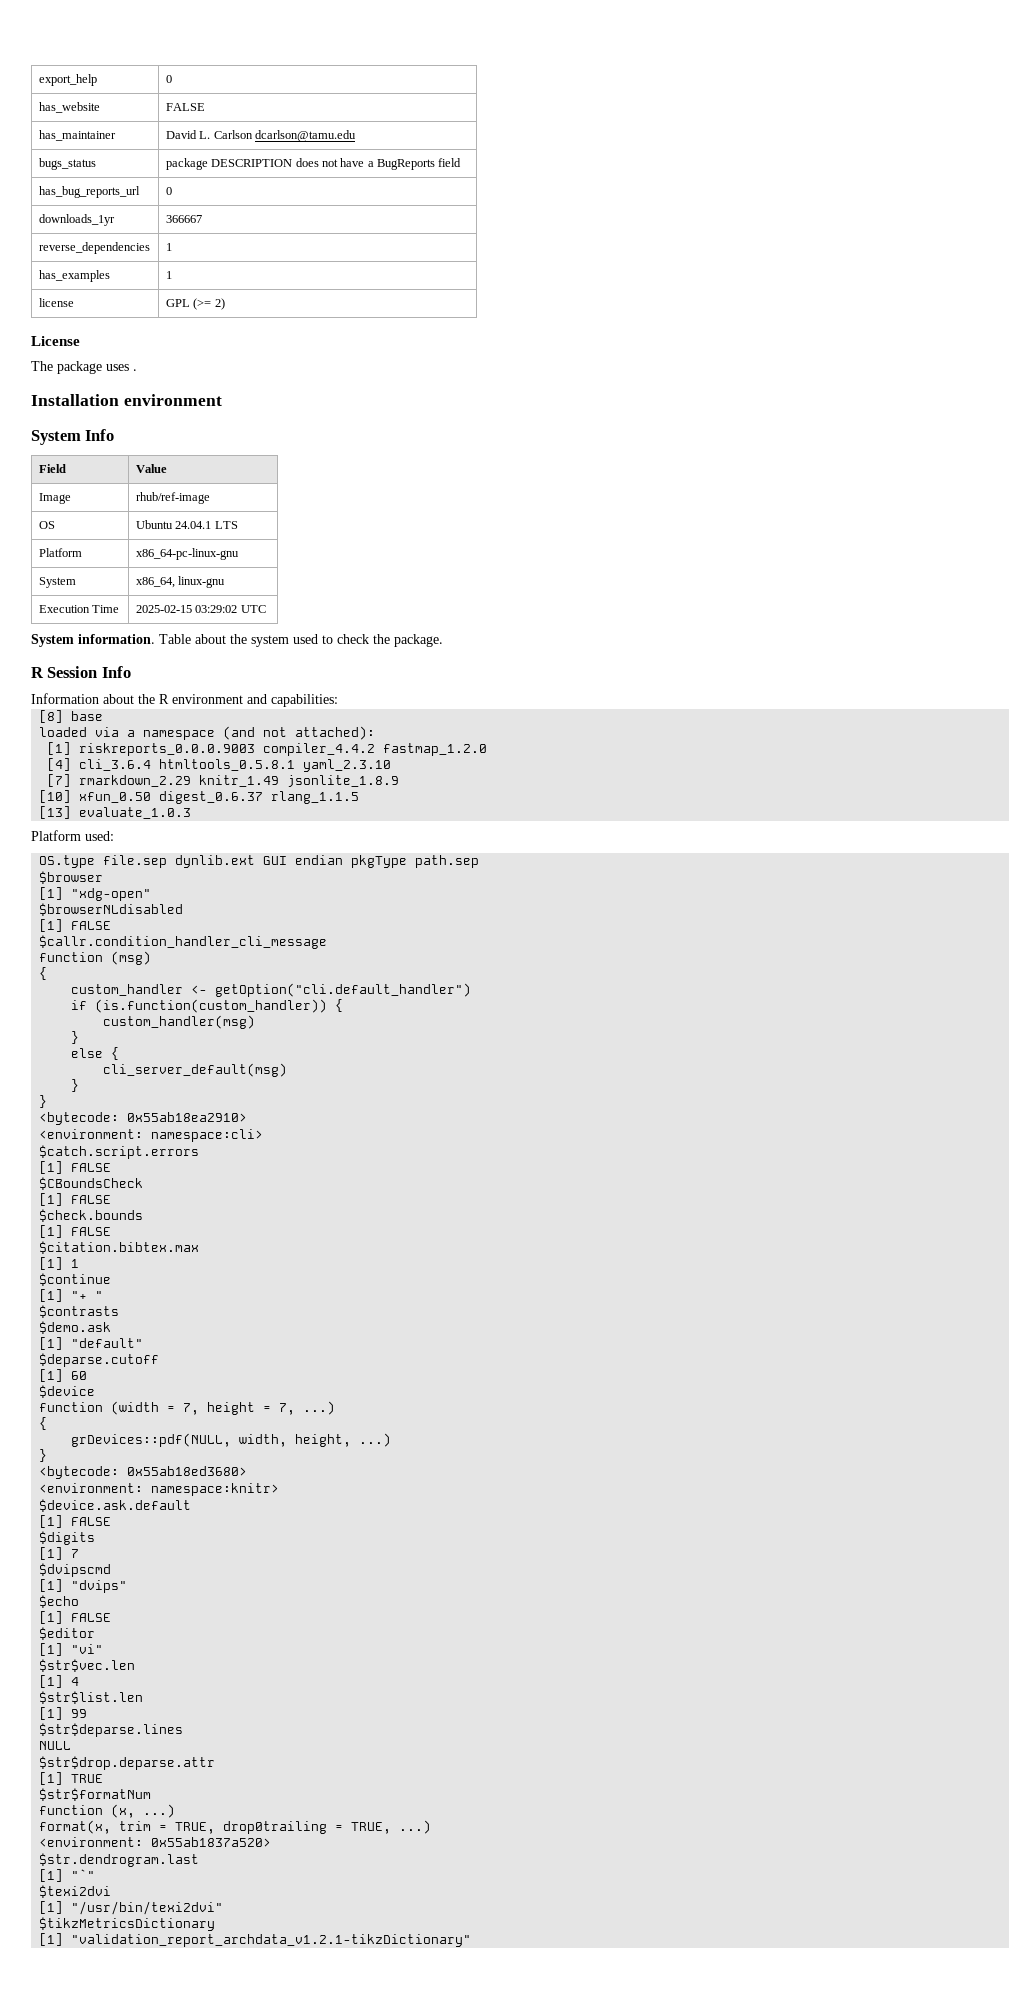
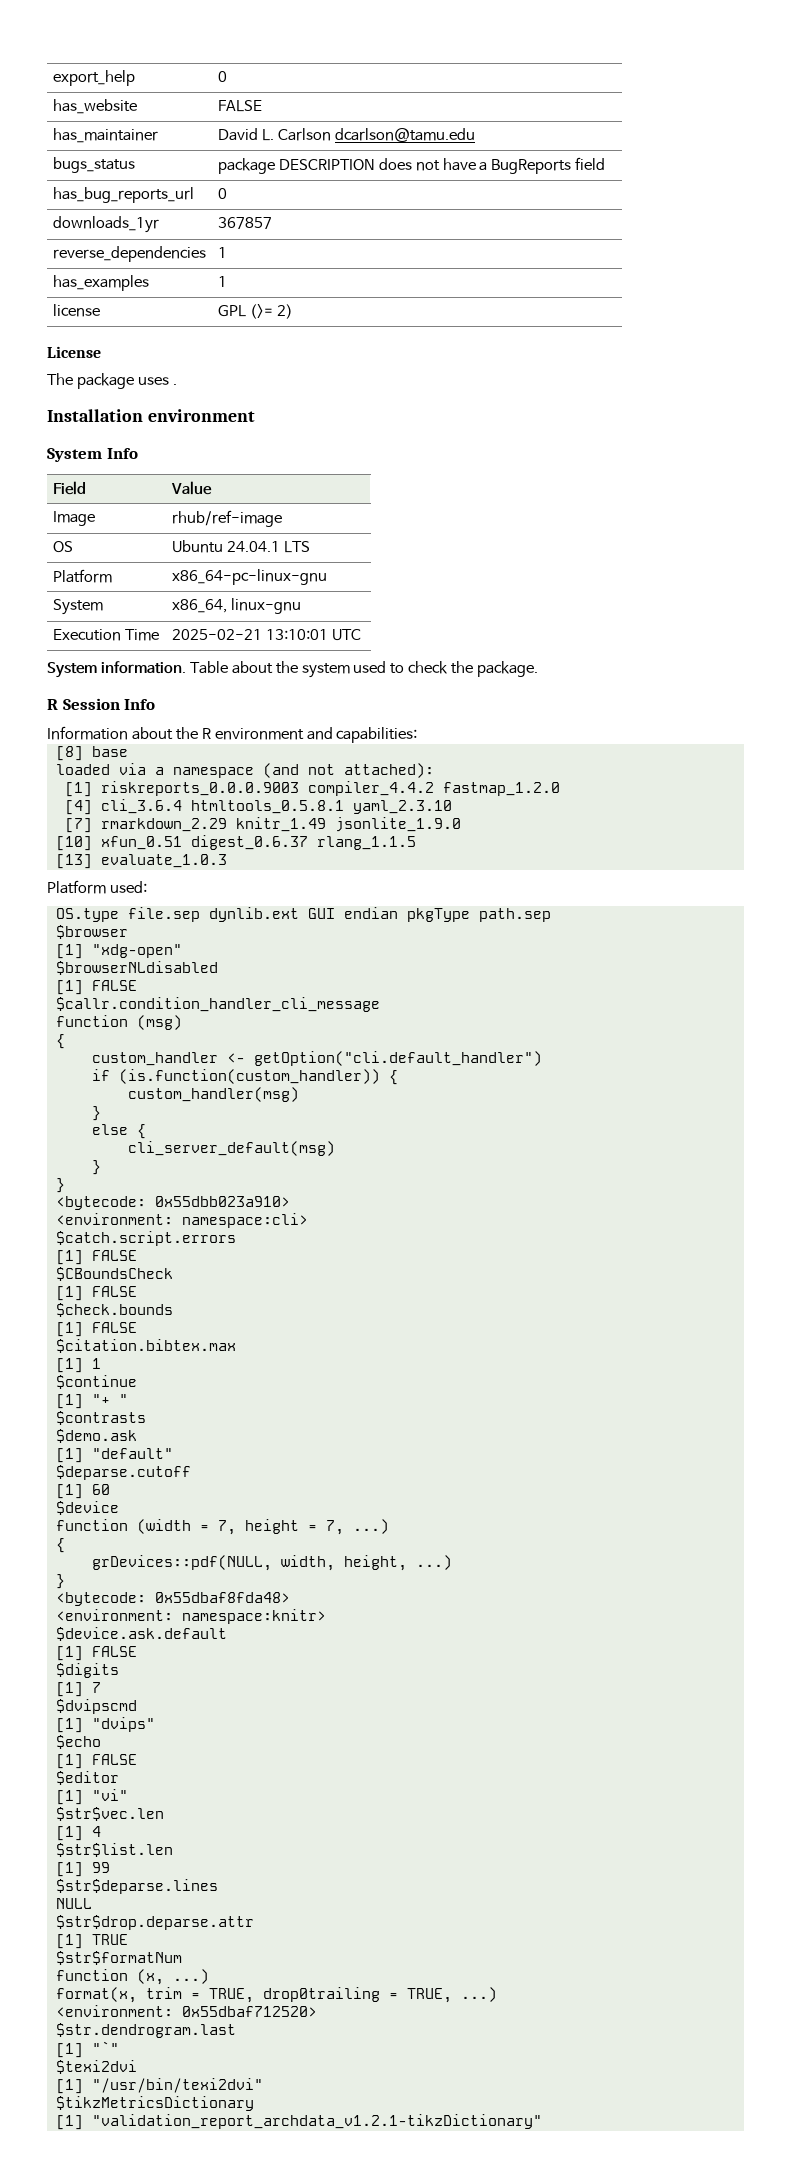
- downloads_1yr | 366667
+ downloads_1yr | 367857
- Execution Time | 2025-02-15 03:29:02 UTC
+ Execution Time | 2025-02-21 13:10:01 UTC
- [7] rmarkdown_2.29 knitr_1.49 jsonlite_1.8.9
+ [7] rmarkdown_2.29 knitr_1.49 jsonlite_1.9.0
- [10] xfun_0.50 digest_0.6.37 rlang_1.1.5
+ [10] xfun_0.51 digest_0.6.37 rlang_1.1.5
- <bytecode: 0x55ab18ea2910>
+ <bytecode: 0x55dbb023a910>
- <bytecode: 0x55ab18ed3680>
+ <bytecode: 0x55dbaf8fda48>
- <environment: 0x55ab1837a520>
+ <environment: 0x55dbaf712520>

